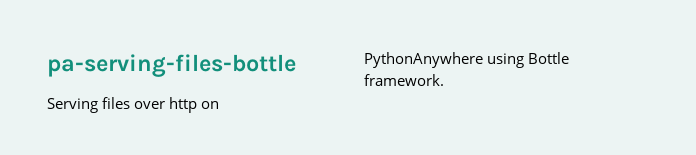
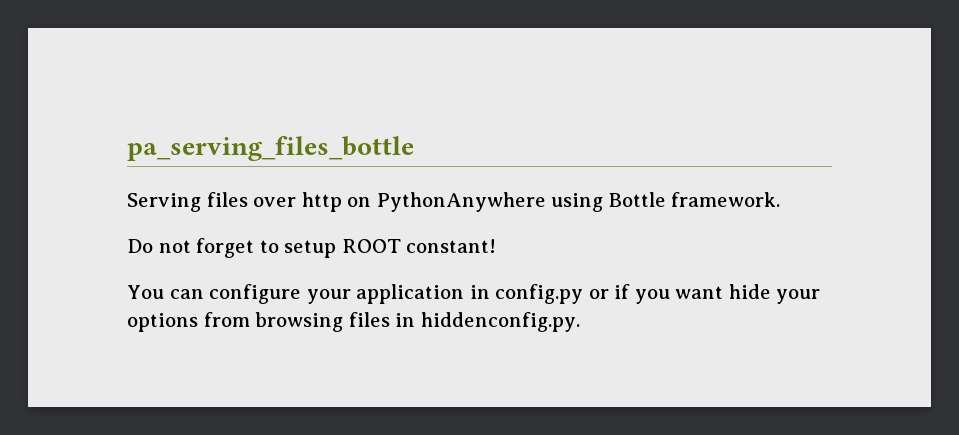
- pa-serving-files-bottle
+ pa_serving_files_bottle
+ Do not forget to setup ROOT constant!
+ You can configure your application in config.py or if you want hide your options from browsing files in hiddenconfig.py.

